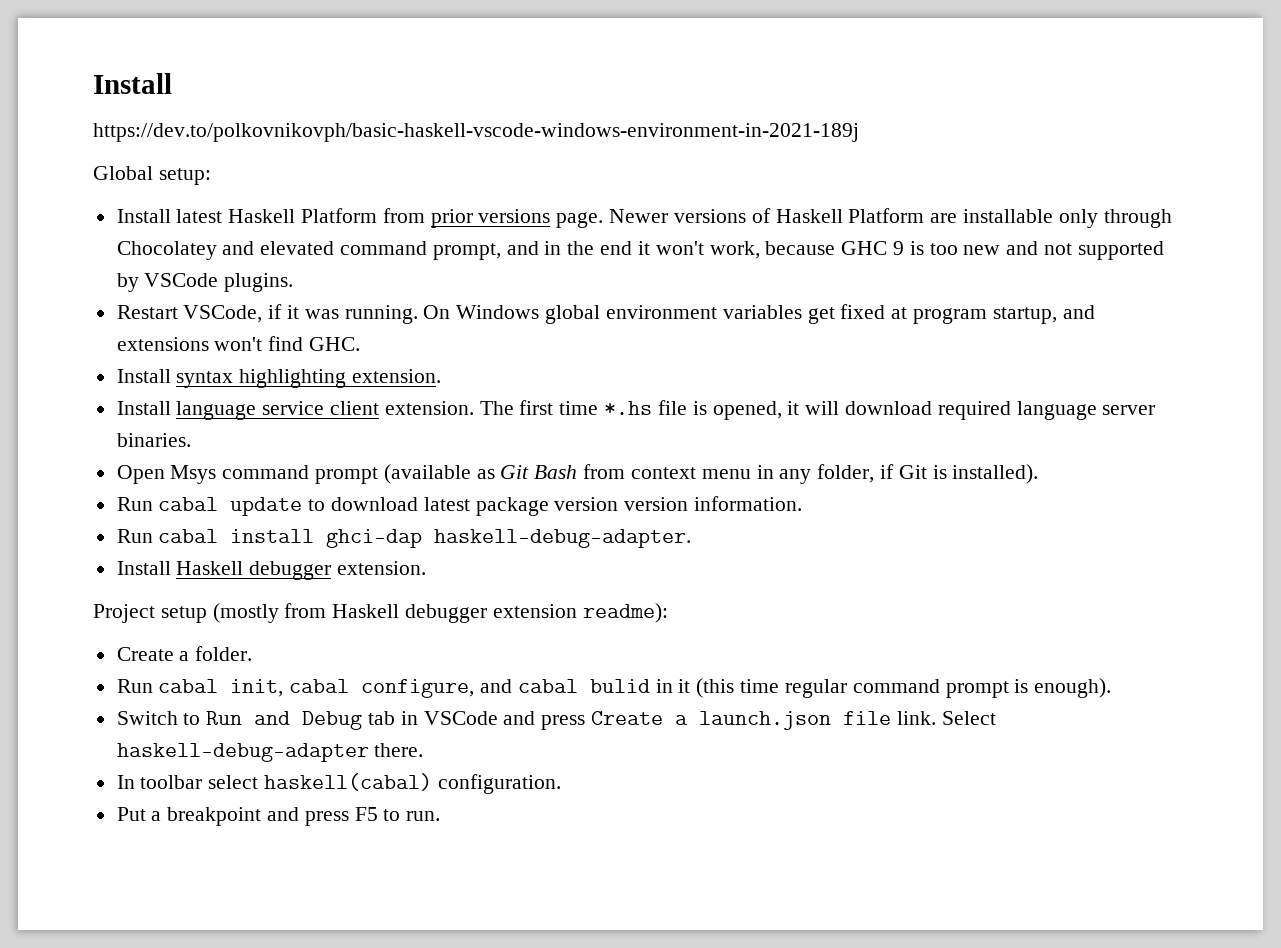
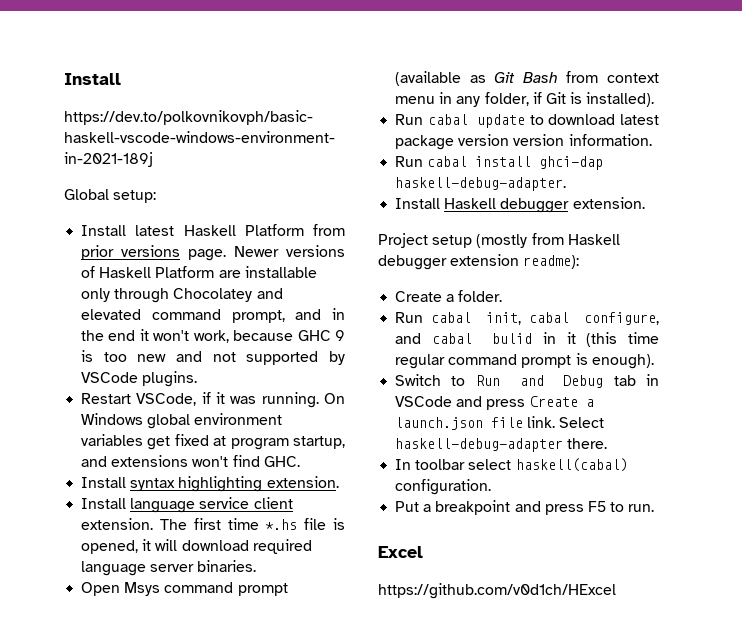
+ Excel
+ https://github.com/v0d1ch/HExcel

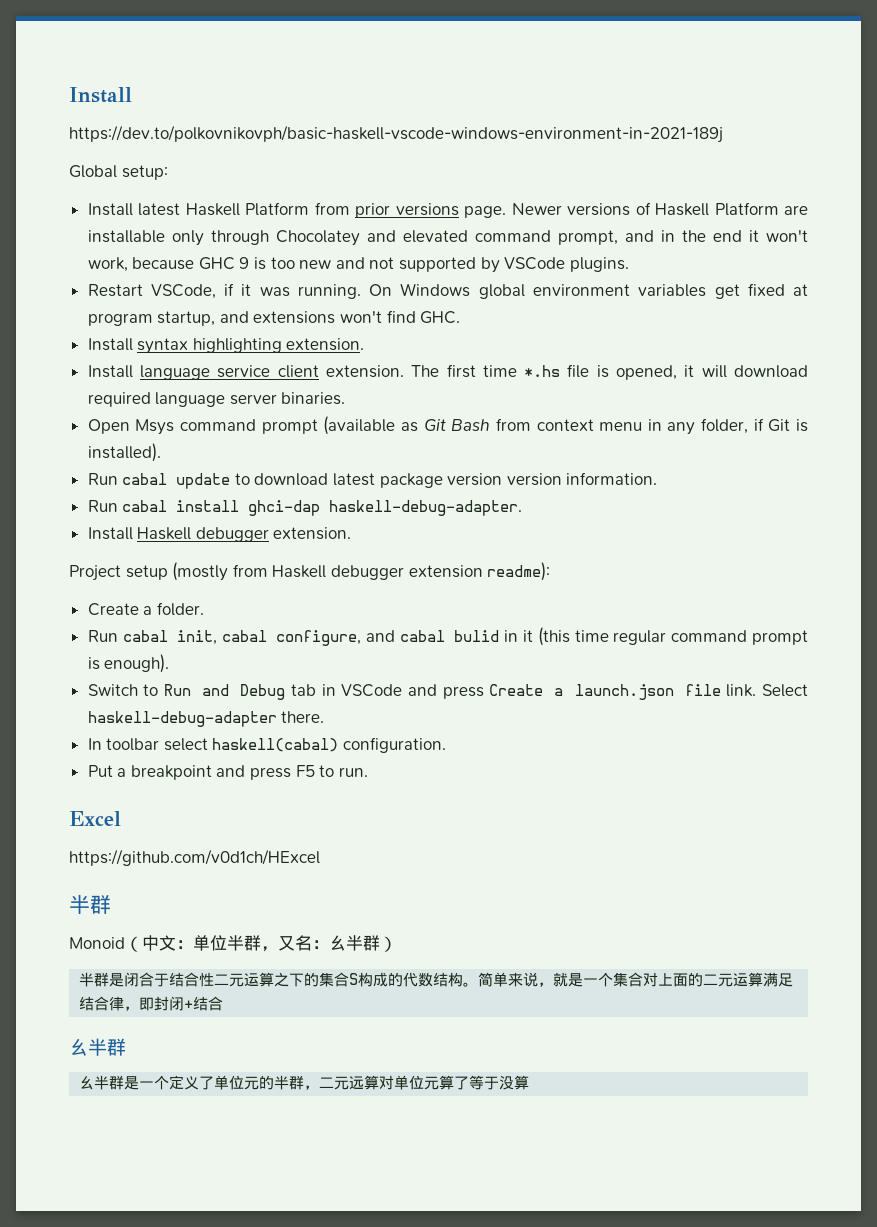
  https://github.com/v0d1ch/HExcel
+ 半群
+ Monoid（中文：单位半群，又名：幺半群）
+ 半群是闭合于结合性二元运算之下的集合S构成的代数结构。简单来说，就是一个集合对上面的二元运算满足结合律，即封闭+结合
+ 幺半群
+ 幺半群是一个定义了单位元的半群，二元远算对单位元算了等于没算

